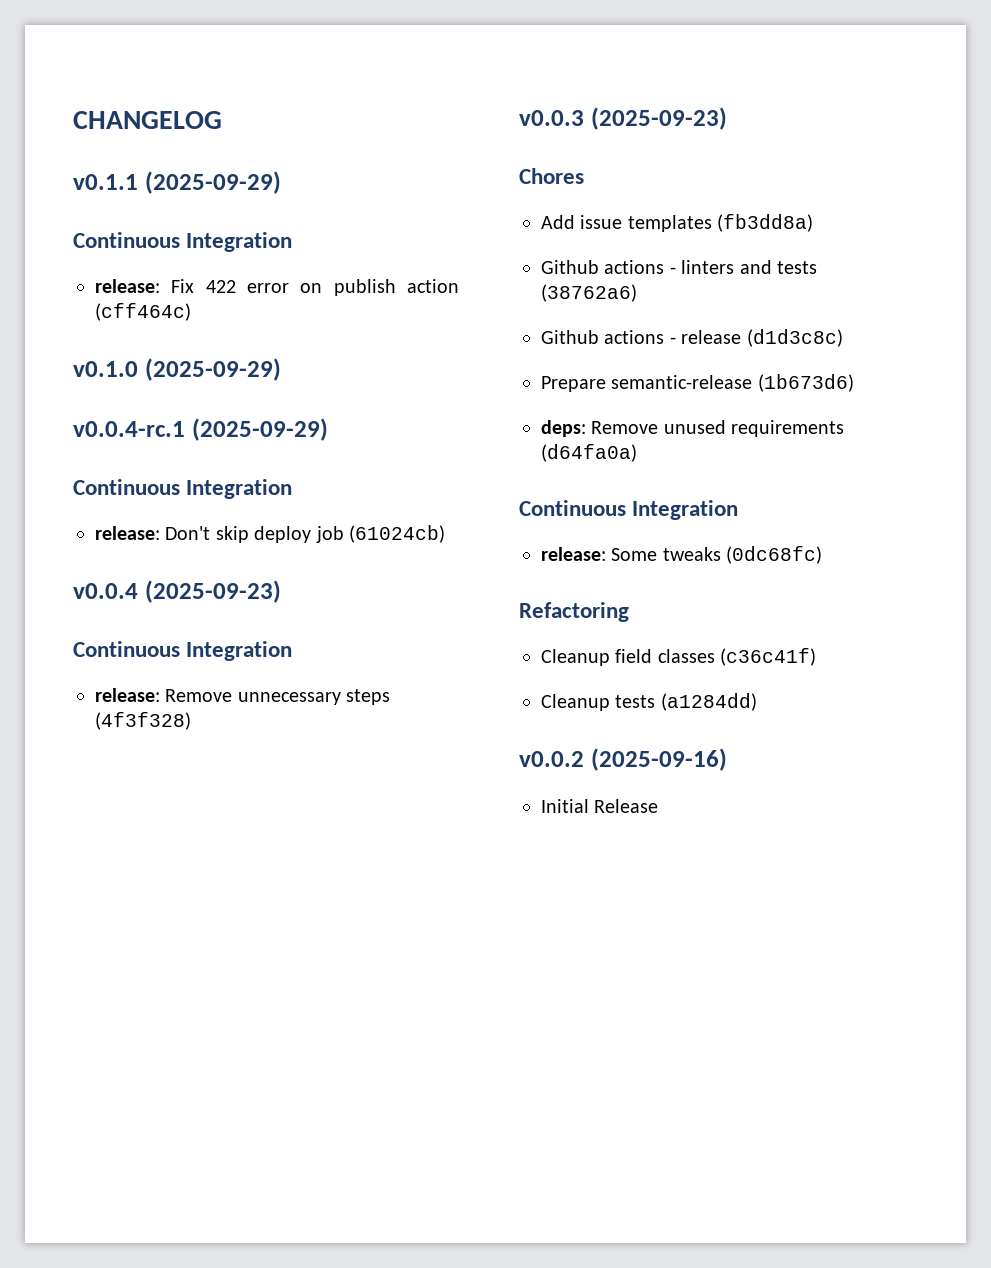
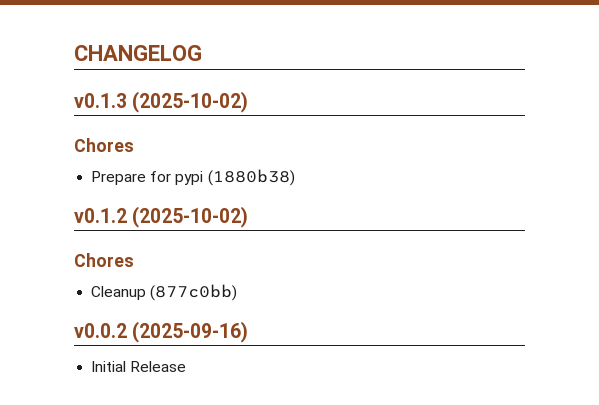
- v0.1.1 (2025-09-29)
- Continuous Integration
- release: Fix 422 error on publish action (cff464c)
- v0.1.0 (2025-09-29)
- v0.0.4-rc.1 (2025-09-29)
- Continuous Integration
- release: Don't skip deploy job (61024cb)
- v0.0.4 (2025-09-23)
- Continuous Integration
- release: Remove unnecessary steps (4f3f328)
- v0.0.3 (2025-09-23)
+ v0.1.3 (2025-10-02)
  Chores
- Add issue templates (fb3dd8a)
- Github actions - linters and tests (38762a6)
- Github actions - release (d1d3c8c)
- Prepare semantic-release (1b673d6)
- deps: Remove unused requirements (d64fa0a)
- Continuous Integration
- release: Some tweaks (0dc68fc)
- Refactoring
- Cleanup field classes (c36c41f)
- Cleanup tests (a1284dd)
+ Prepare for pypi (1880b38)
+ v0.1.2 (2025-10-02)
+ Chores
+ Cleanup (877c0bb)

